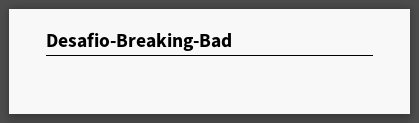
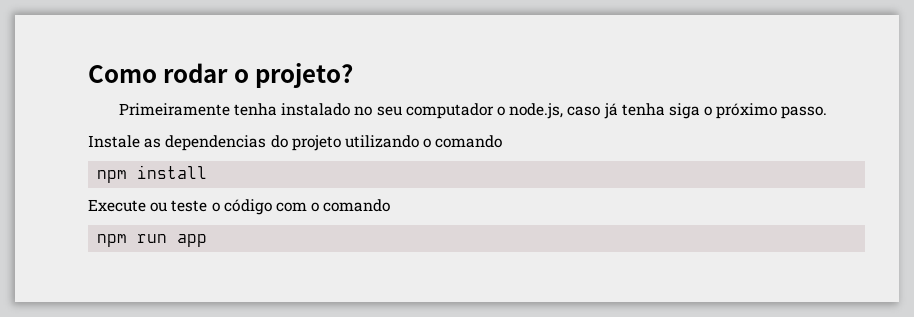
- Desafio-Breaking-Bad
+ Como rodar o projeto?
+ Primeiramente tenha instalado no seu computador o node.js, caso já tenha siga o próximo passo.
+ Instale as dependencias do projeto utilizando o comando
+ npm install
+ Execute ou teste o código com o comando
+ npm run app

